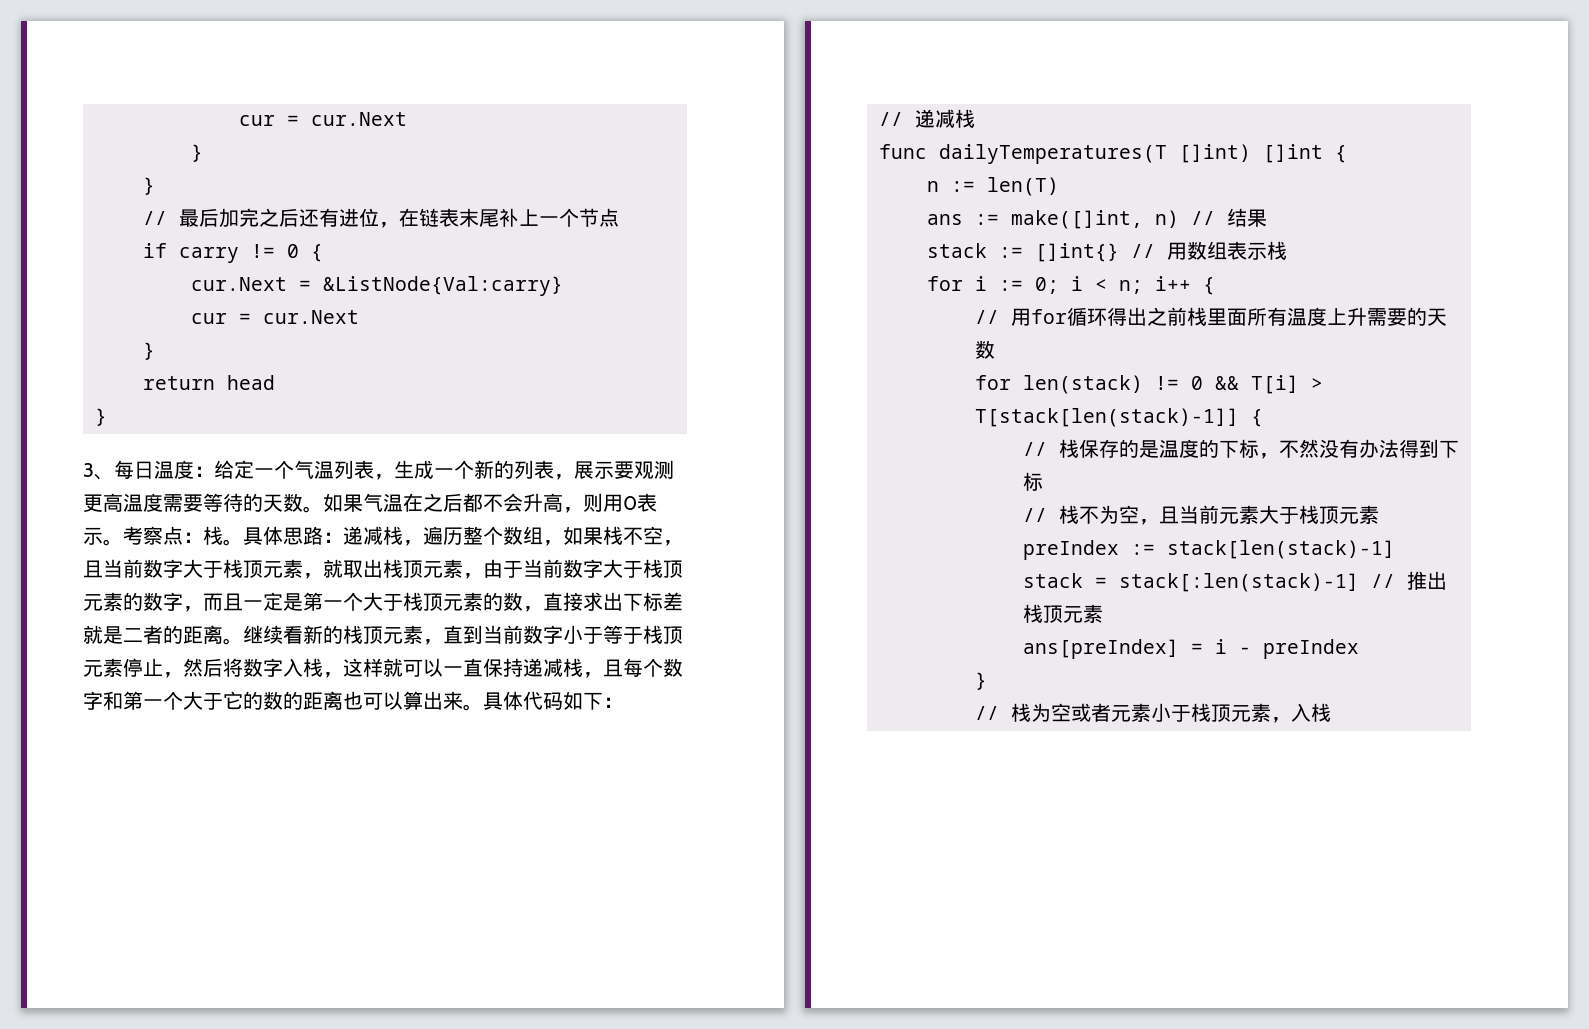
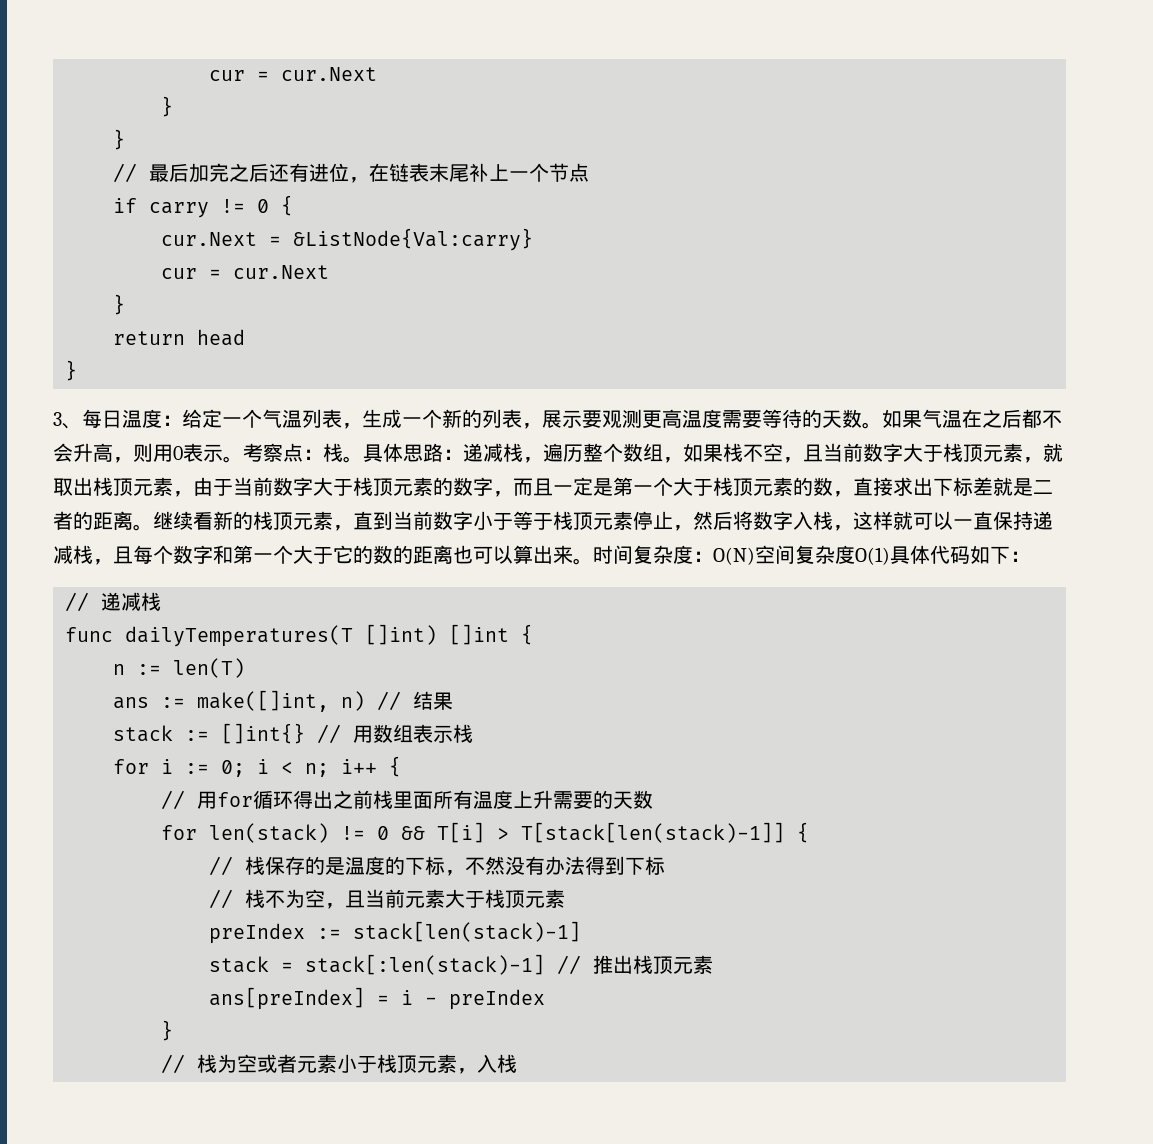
- 具体代码如下：
+ 时间复杂度：O(N)空间复杂度O(1)具体代码如下：

